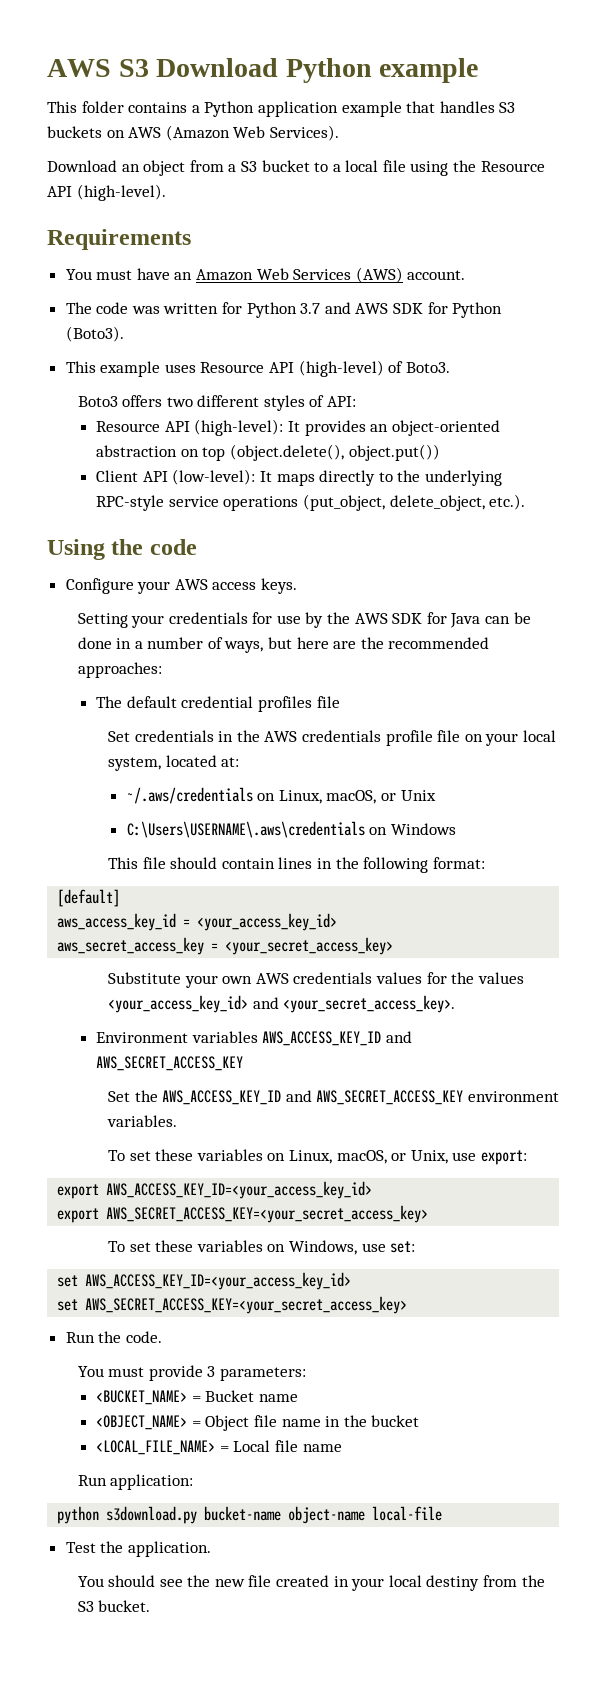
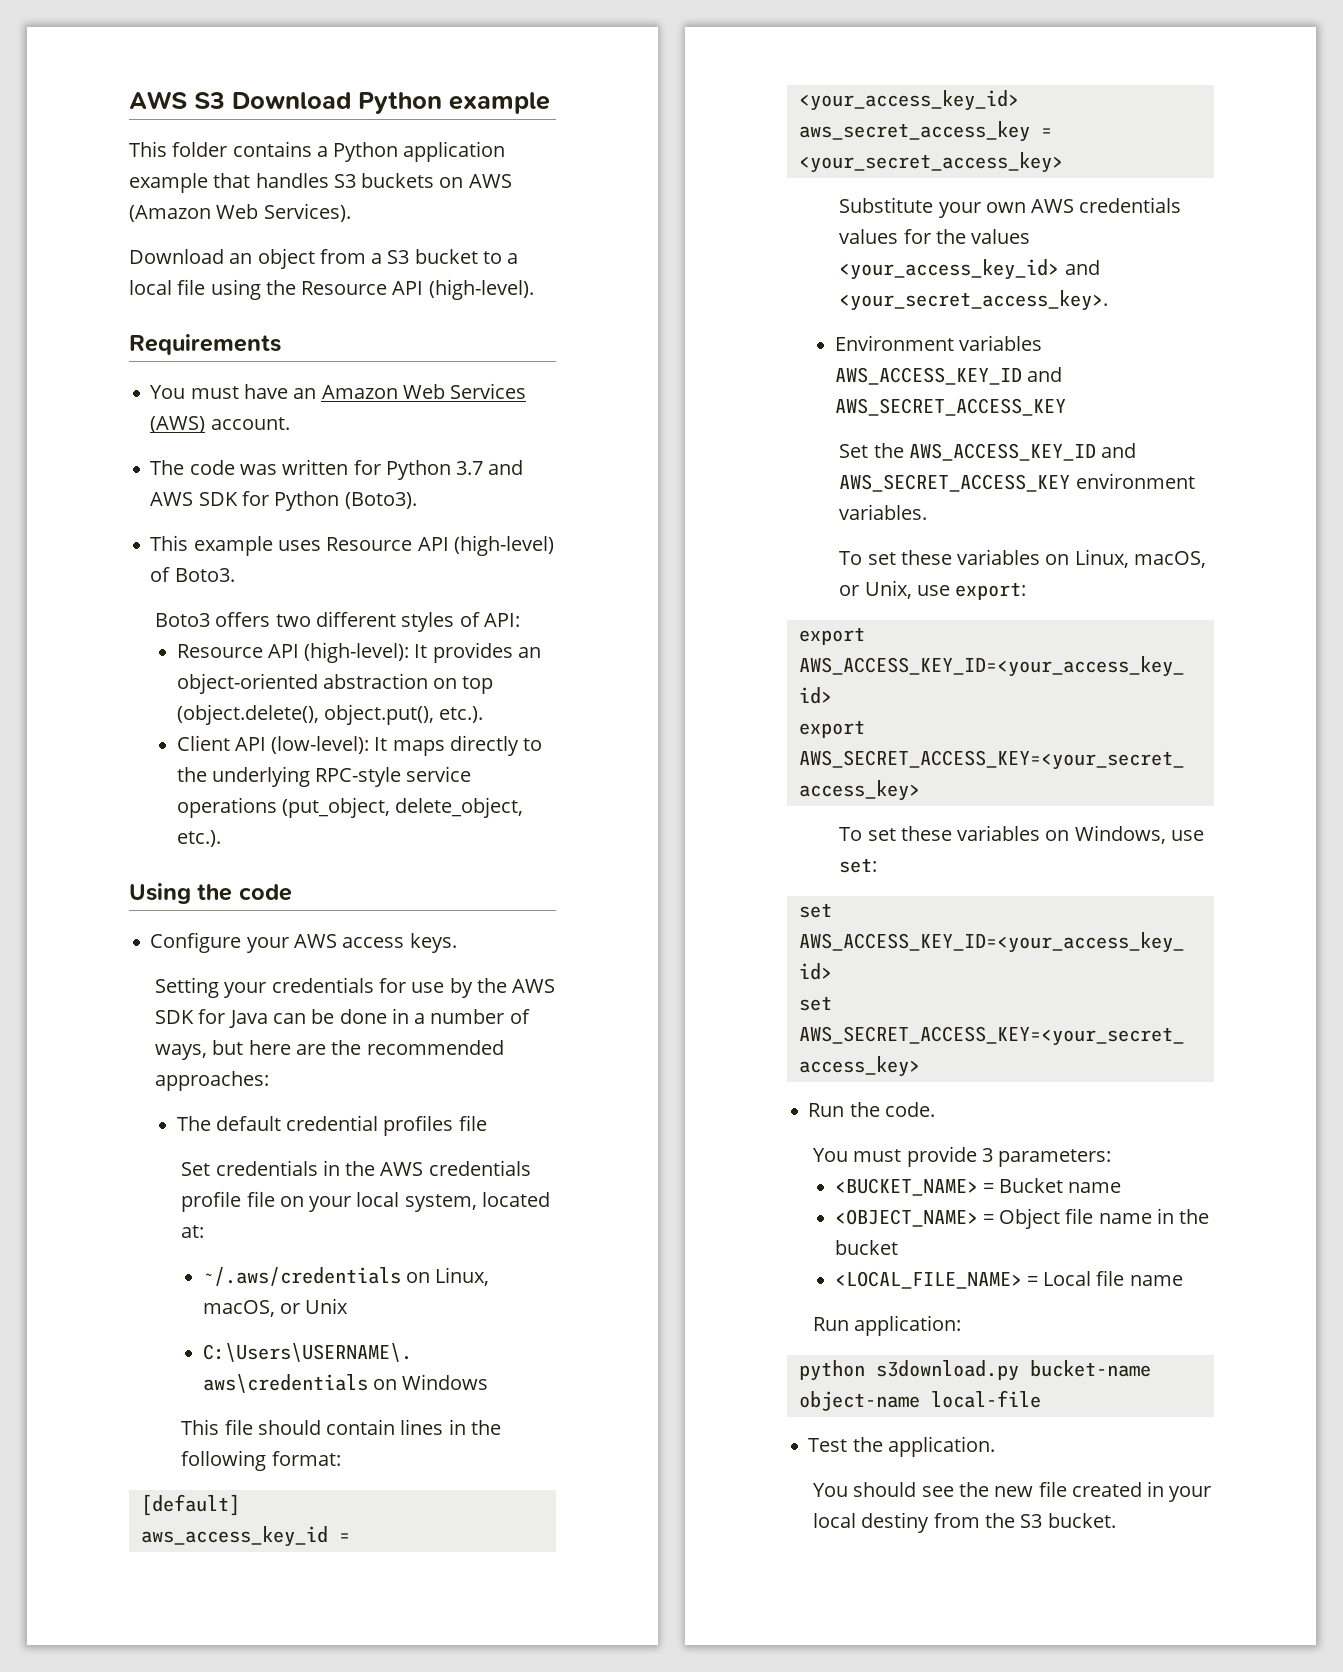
- Resource API (high-level): It provides an object-oriented abstraction on top (object.delete(), object.put())
+ Resource API (high-level): It provides an object-oriented abstraction on top (object.delete(), object.put(), etc.).

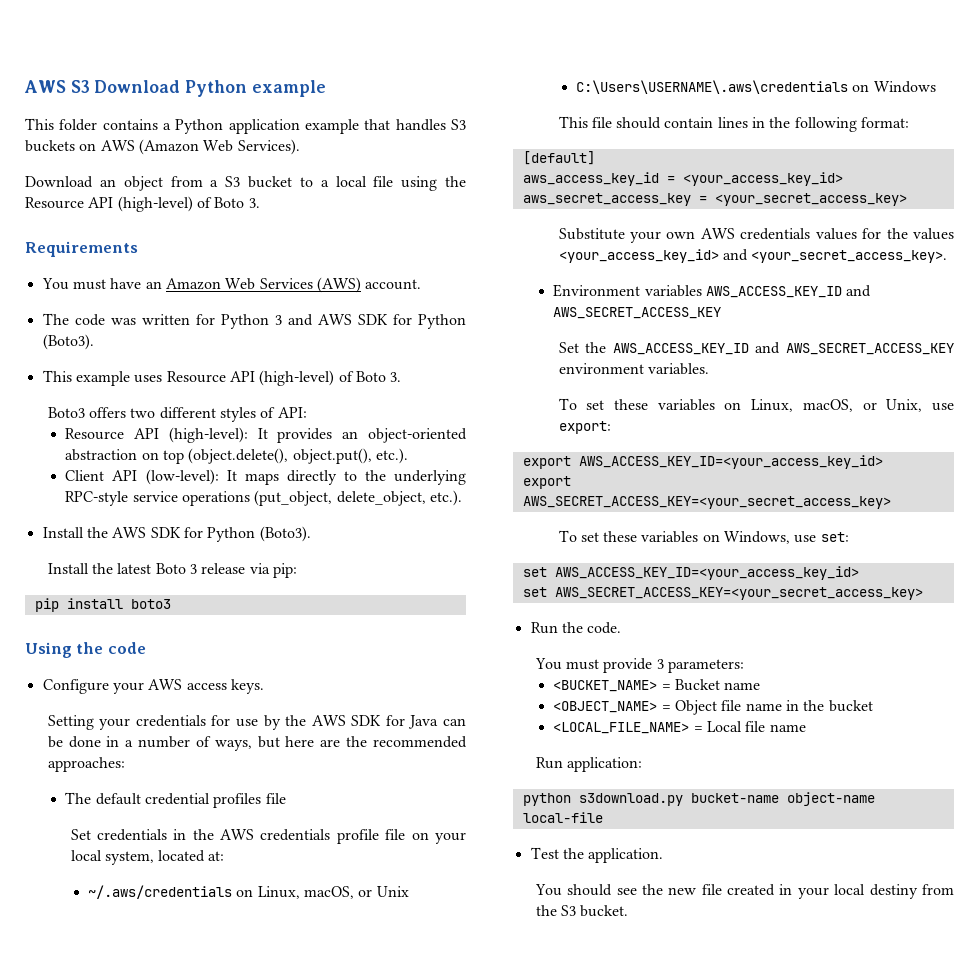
- Download an object from a S3 bucket to a local file using the Resource API (high-level).
+ Download an object from a S3 bucket to a local file using the Resource API (high-level) of Boto 3.
- The code was written for Python 3.7 and AWS SDK for Python (Boto3).
+ The code was written for Python 3 and AWS SDK for Python (Boto3).
- This example uses Resource API (high-level) of Boto3.
+ This example uses Resource API (high-level) of Boto 3.
+ Install the AWS SDK for Python (Boto3).
+ Install the latest Boto 3 release via pip:
+ pip install boto3

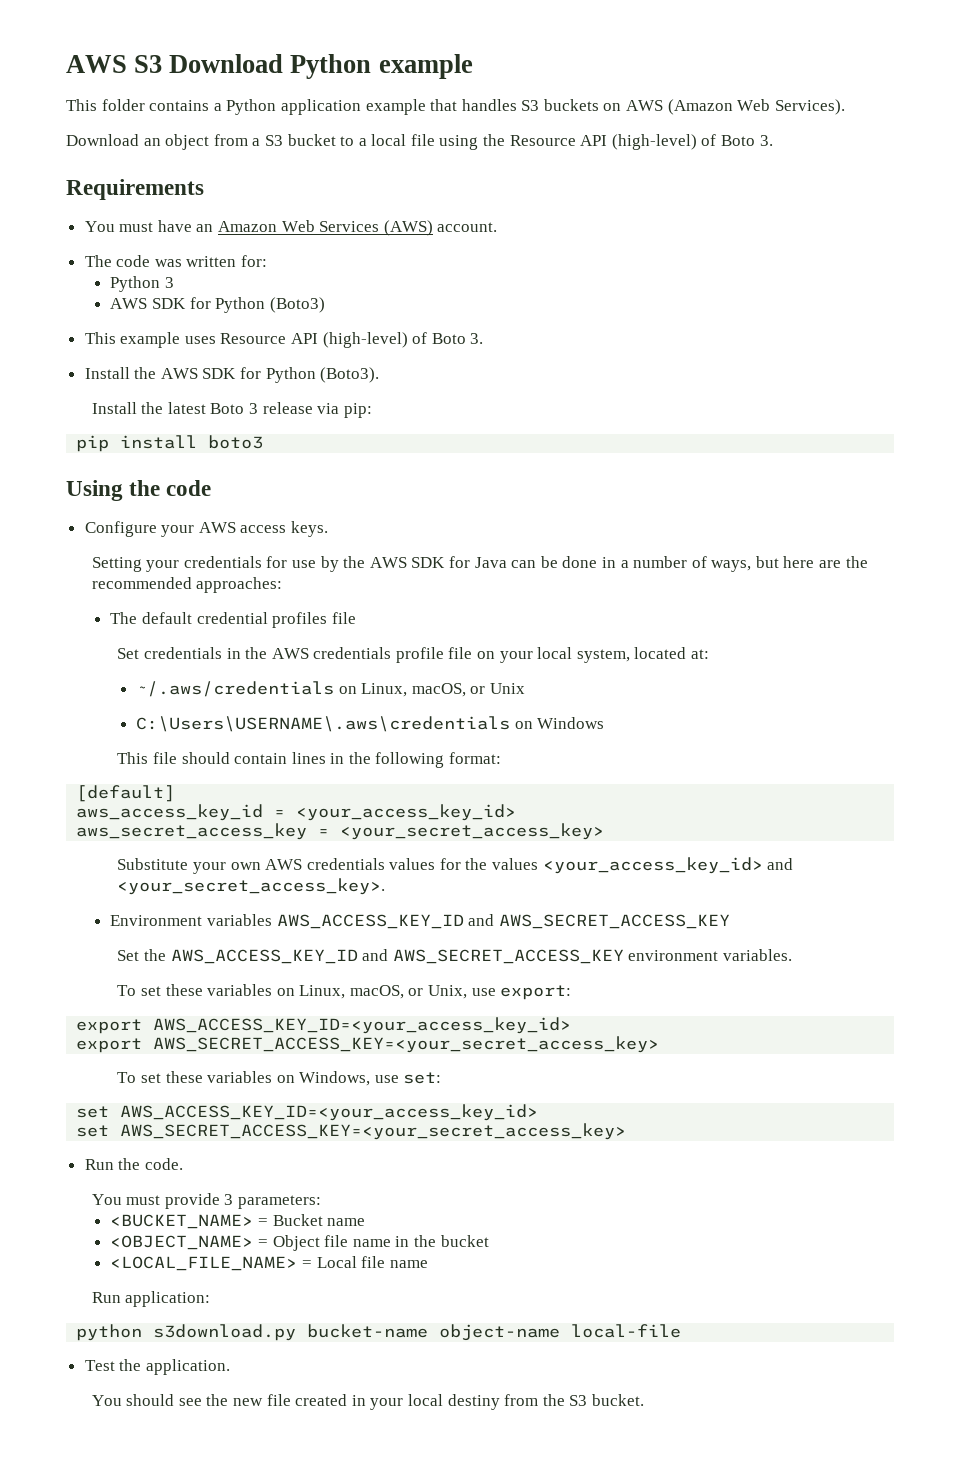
- The code was written for Python 3 and AWS SDK for Python (Boto3).
+ The code was written for:
+ Python 3
+ AWS SDK for Python (Boto3)
- Boto3 offers two different styles of API:
- Resource API (high-level): It provides an object-oriented abstraction on top (object.delete(), object.put(), etc.).
- Client API (low-level): It maps directly to the underlying RPC-style service operations (put_object, delete_object, etc.).

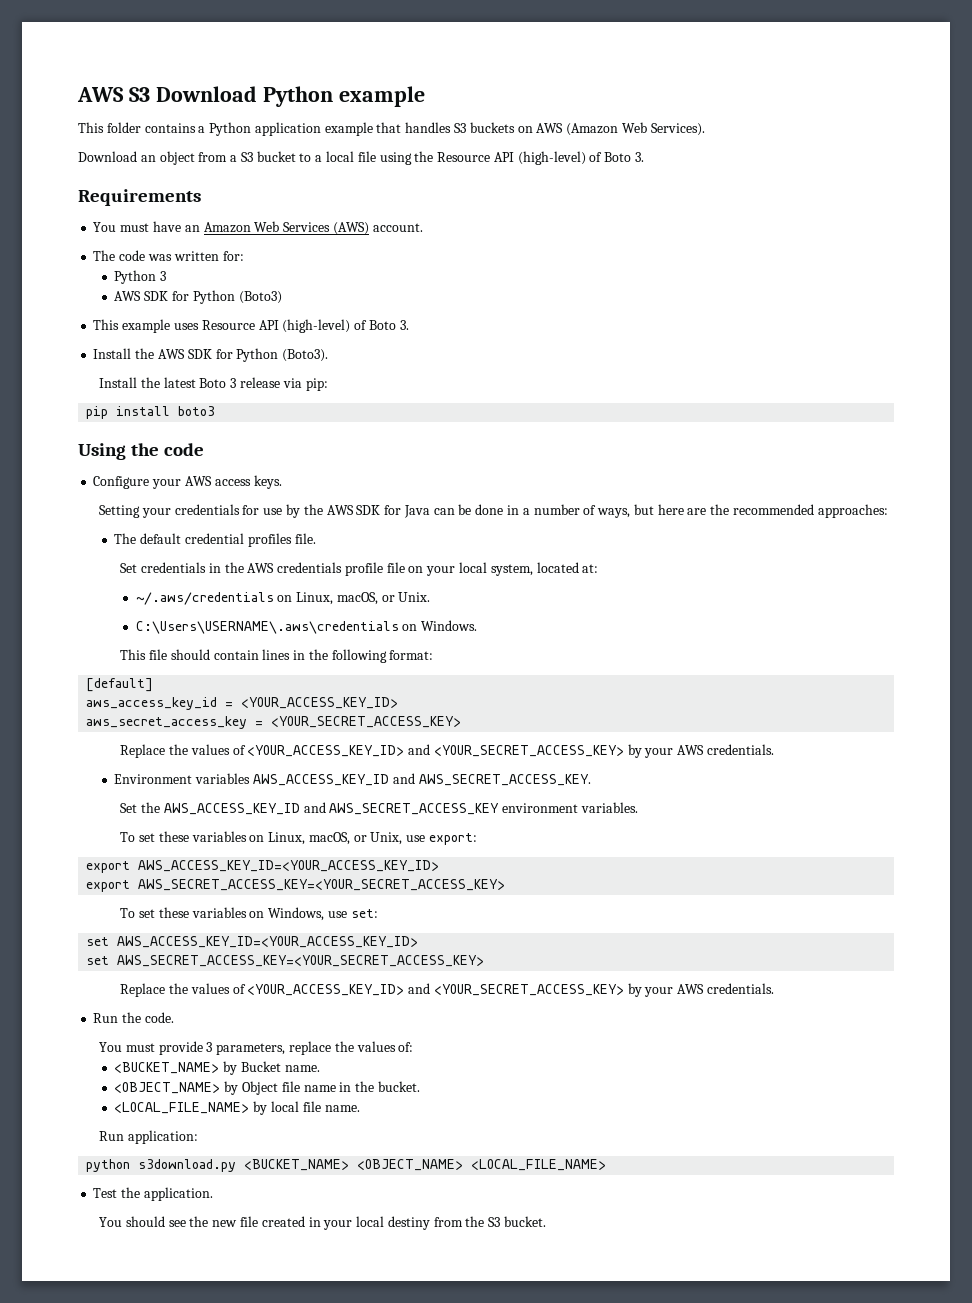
- The default credential profiles file
+ The default credential profiles file.
- ~/.aws/credentials on Linux, macOS, or Unix
+ ~/.aws/credentials on Linux, macOS, or Unix.
- C:\Users\USERNAME\.aws\credentials on Windows
+ C:\Users\USERNAME\.aws\credentials on Windows.
- aws_access_key_id = <your_access_key_id>
+ aws_access_key_id = <YOUR_ACCESS_KEY_ID>
- aws_secret_access_key = <your_secret_access_key>
- Substitute your own AWS credentials values for the values <your_access_key_id> and <your_secret_access_key>.
+ aws_secret_access_key = <YOUR_SECRET_ACCESS_KEY>
+ Replace the values of <YOUR_ACCESS_KEY_ID> and <YOUR_SECRET_ACCESS_KEY> by your AWS credentials.
- Environment variables AWS_ACCESS_KEY_ID and AWS_SECRET_ACCESS_KEY
+ Environment variables AWS_ACCESS_KEY_ID and AWS_SECRET_ACCESS_KEY.
- export AWS_ACCESS_KEY_ID=<your_access_key_id>
- export AWS_SECRET_ACCESS_KEY=<your_secret_access_key>
+ export AWS_ACCESS_KEY_ID=<YOUR_ACCESS_KEY_ID>
+ export AWS_SECRET_ACCESS_KEY=<YOUR_SECRET_ACCESS_KEY>
- set AWS_ACCESS_KEY_ID=<your_access_key_id>
- set AWS_SECRET_ACCESS_KEY=<your_secret_access_key>
+ set AWS_ACCESS_KEY_ID=<YOUR_ACCESS_KEY_ID>
+ set AWS_SECRET_ACCESS_KEY=<YOUR_SECRET_ACCESS_KEY>
+ Replace the values of <YOUR_ACCESS_KEY_ID> and <YOUR_SECRET_ACCESS_KEY> by your AWS credentials.
- You must provide 3 parameters:
- <BUCKET_NAME> = Bucket name
- <OBJECT_NAME> = Object file name in the bucket
- <LOCAL_FILE_NAME> = Local file name
+ You must provide 3 parameters, replace the values of:
+ <BUCKET_NAME> by Bucket name.
+ <OBJECT_NAME> by Object file name in the bucket.
+ <LOCAL_FILE_NAME> by local file name.
- python s3download.py bucket-name object-name local-file
+ python s3download.py <BUCKET_NAME> <OBJECT_NAME> <LOCAL_FILE_NAME>

